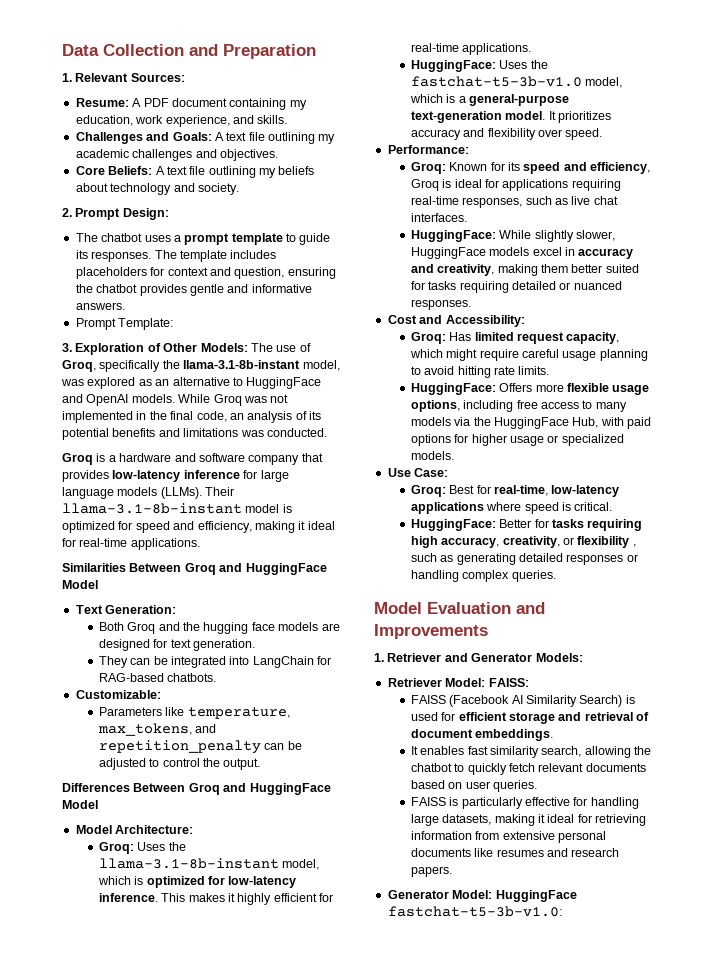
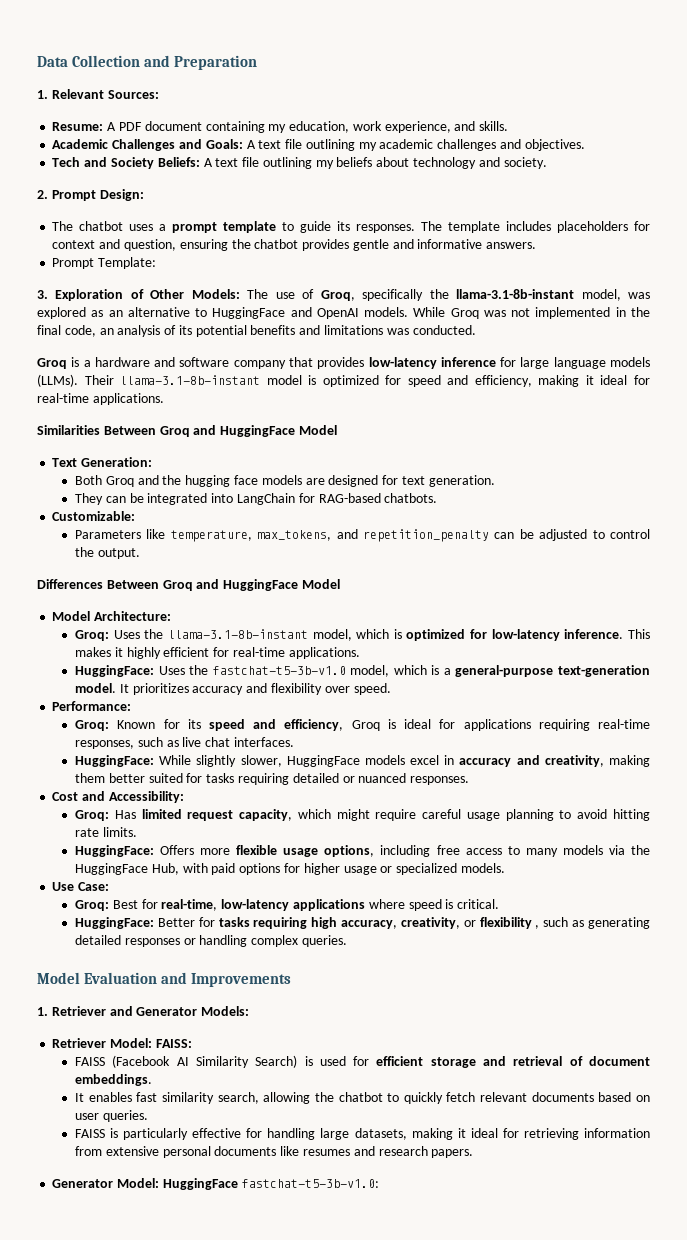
- Challenges and Goals: A text file outlining my academic challenges and objectives.
+ Academic Challenges and Goals: A text file outlining my academic challenges and objectives.
- Core Beliefs: A text file outlining my beliefs about technology and society.
+ Tech and Society Beliefs: A text file outlining my beliefs about technology and society.

